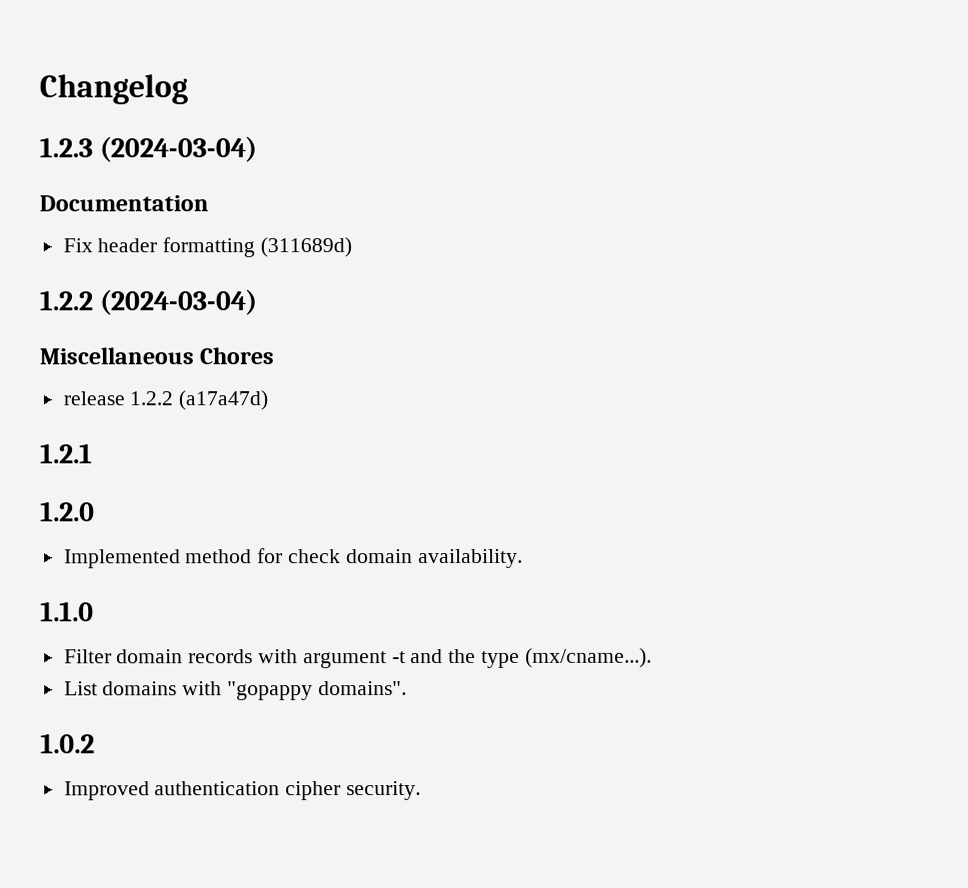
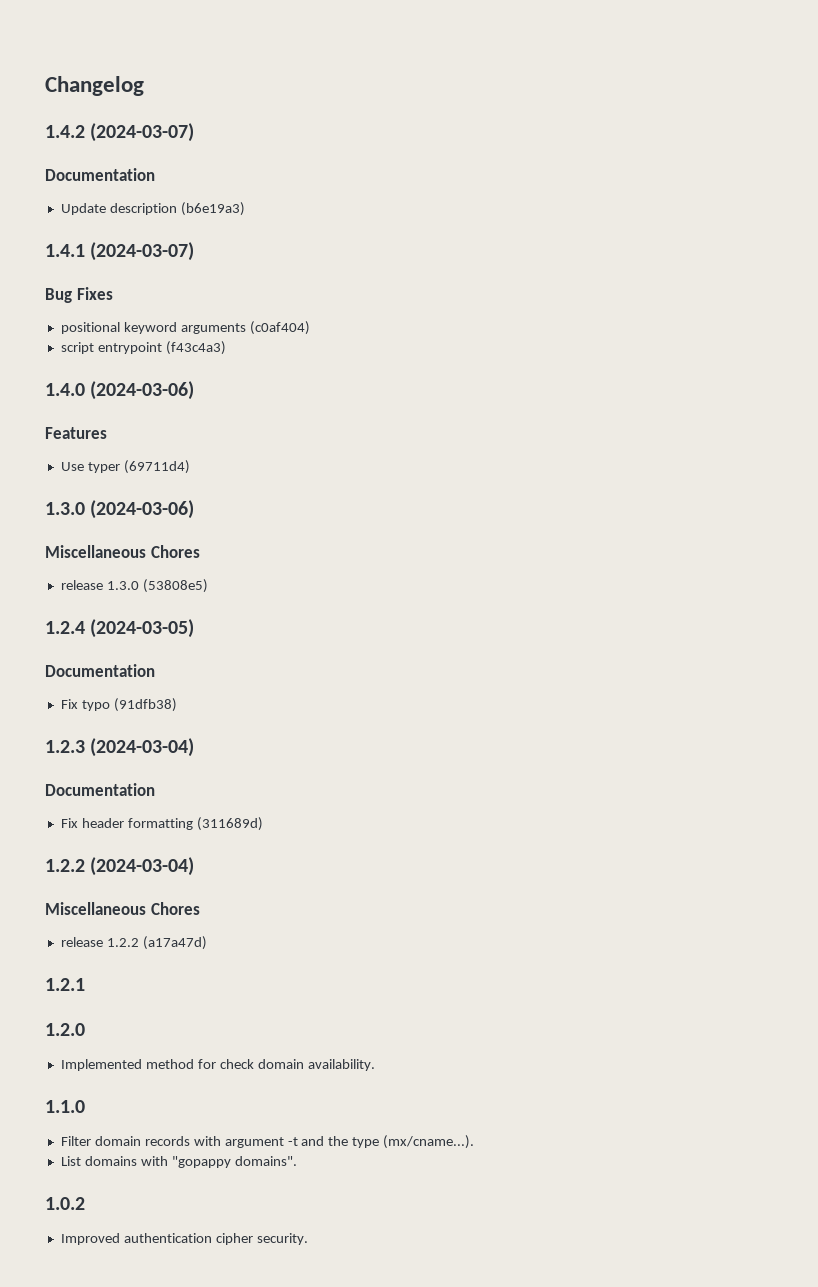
+ 1.4.2 (2024-03-07)
+ Documentation
+ Update description (b6e19a3)
+ 1.4.1 (2024-03-07)
+ Bug Fixes
+ positional keyword arguments (c0af404)
+ script entrypoint (f43c4a3)
+ 1.4.0 (2024-03-06)
+ Features
+ Use typer (69711d4)
+ 1.3.0 (2024-03-06)
+ Miscellaneous Chores
+ release 1.3.0 (53808e5)
+ 1.2.4 (2024-03-05)
+ Documentation
+ Fix typo (91dfb38)

